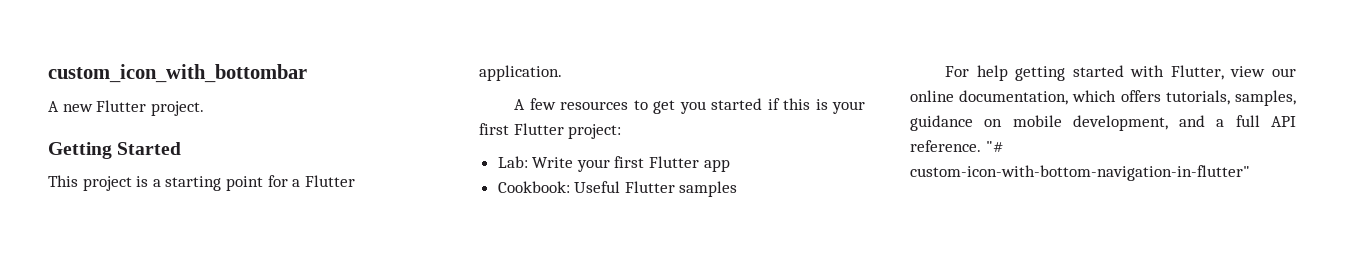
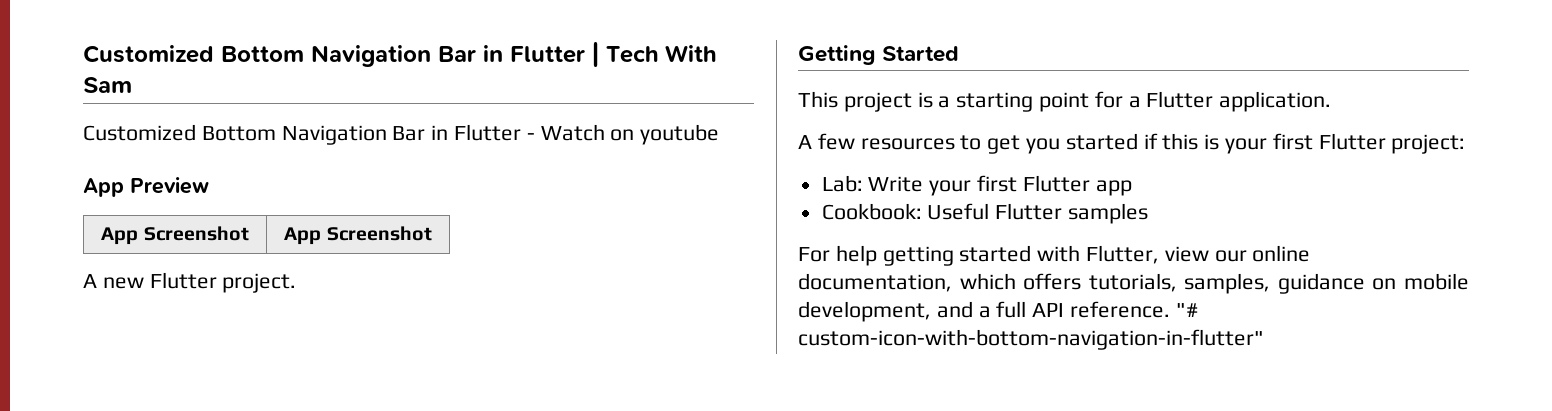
- custom_icon_with_bottombar
+ Customized Bottom Navigation Bar in Flutter | Tech With Sam
+ Customized Bottom Navigation Bar in Flutter - Watch on youtube
+ App Preview
+ App Screenshot | App Screenshot

